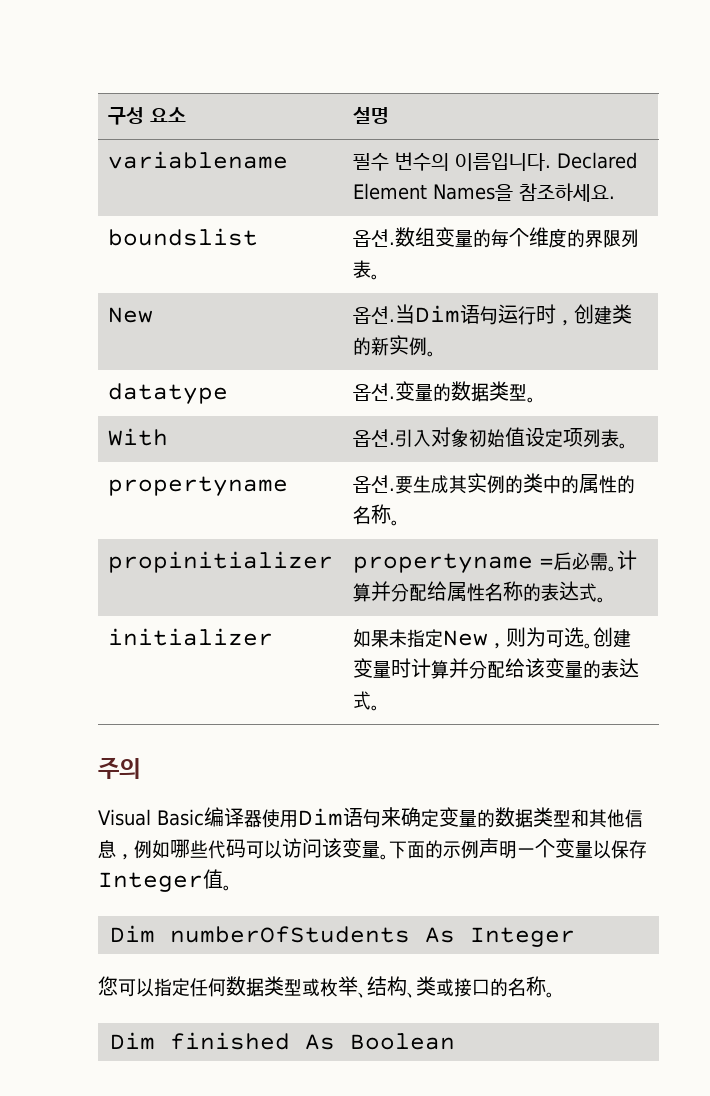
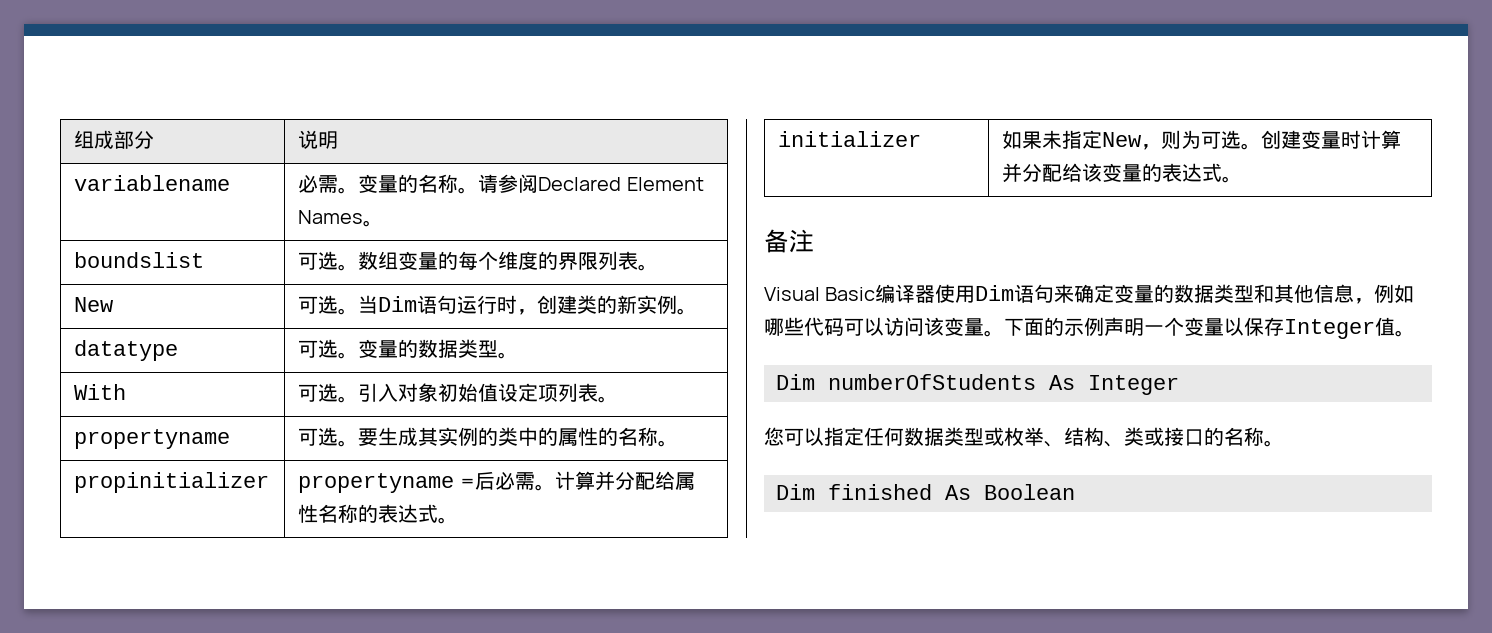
- 구성 요소 | 설명
- variablename | 필수 변수의 이름입니다. Declared Element Names을 참조하세요.
+ 组成部分 | 说明
+ variablename | 必需。变量的名称。请参阅Declared Element Names。
- boundslist | 옵션.数组变量的每个维度的界限列表。
+ boundslist | 可选。数组变量的每个维度的界限列表。
- New | 옵션.当Dim语句运行时，创建类的新实例。
+ New | 可选。当Dim语句运行时，创建类的新实例。
- datatype | 옵션.变量的数据类型。
+ datatype | 可选。变量的数据类型。
- With | 옵션.引入对象初始值设定项列表。
+ With | 可选。引入对象初始值设定项列表。
- propertyname | 옵션.要生成其实例的类中的属性的名称。
+ propertyname | 可选。要生成其实例的类中的属性的名称。
- 주의
+ 备注

